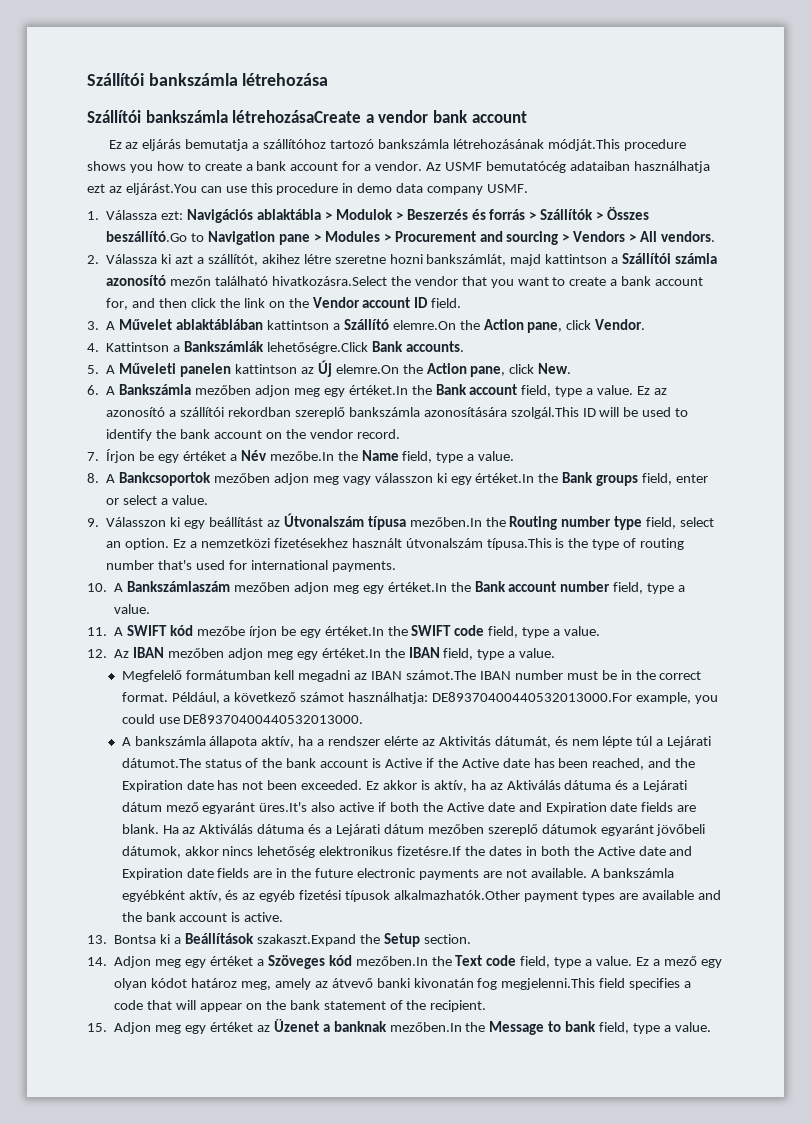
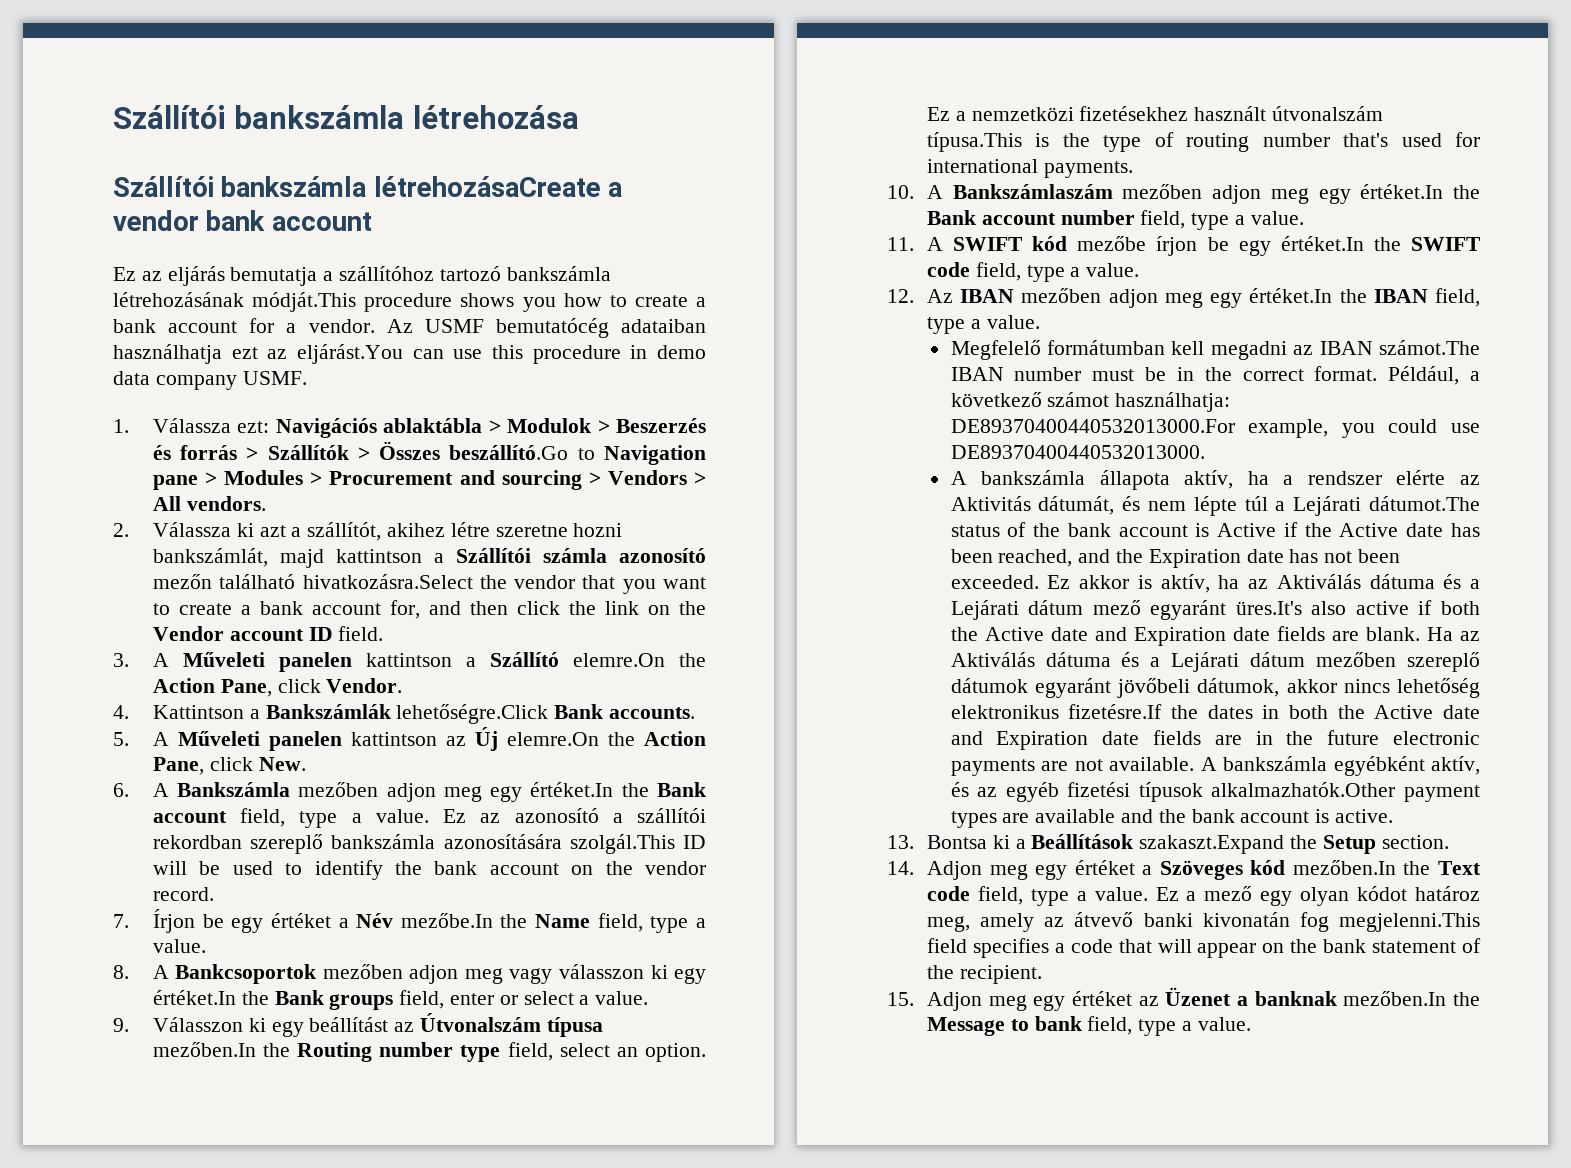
- 3. A Művelet ablaktáblában kattintson a Szállító elemre.On the Action pane, click Vendor.
+ 3. A Műveleti panelen kattintson a Szállító elemre.On the Action Pane, click Vendor.
- 5. A Műveleti panelen kattintson az Új elemre.On the Action pane, click New.
+ 5. A Műveleti panelen kattintson az Új elemre.On the Action Pane, click New.

